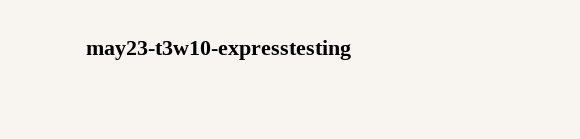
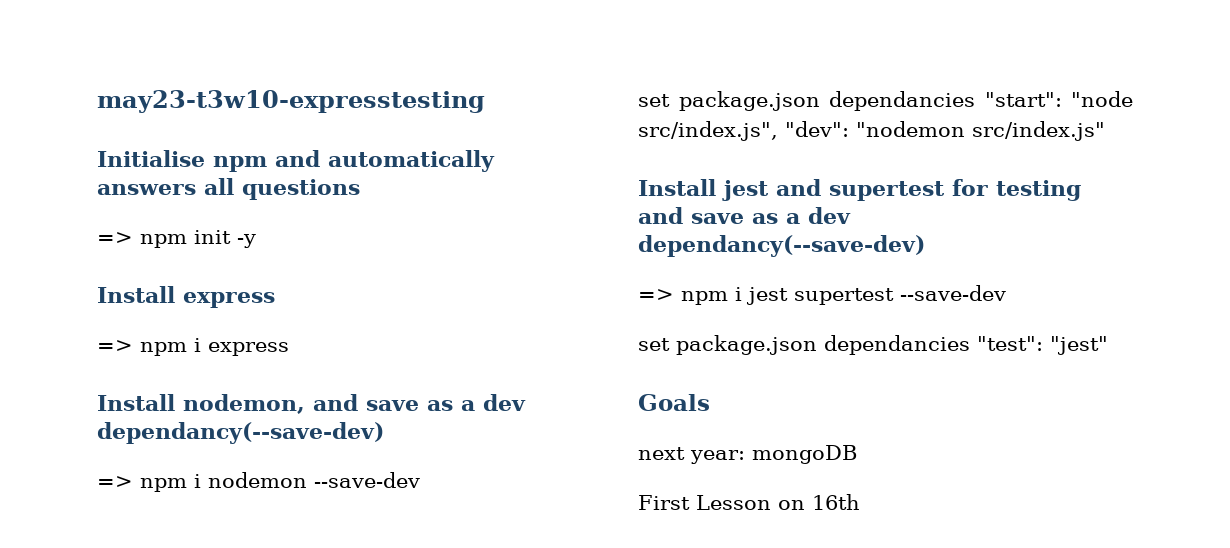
+ Initialise npm and automatically answers all questions
+ => npm init -y
+ Install express
+ => npm i express
+ Install nodemon, and save as a dev dependancy(--save-dev)
+ => npm i nodemon --save-dev
+ set package.json dependancies "start": "node src/index.js", "dev": "nodemon src/index.js"
+ Install jest and supertest for testing and save as a dev dependancy(--save-dev)
+ => npm i jest supertest --save-dev
+ set package.json dependancies "test": "jest"
+ Goals
+ next year: mongoDB
+ First Lesson on 16th

